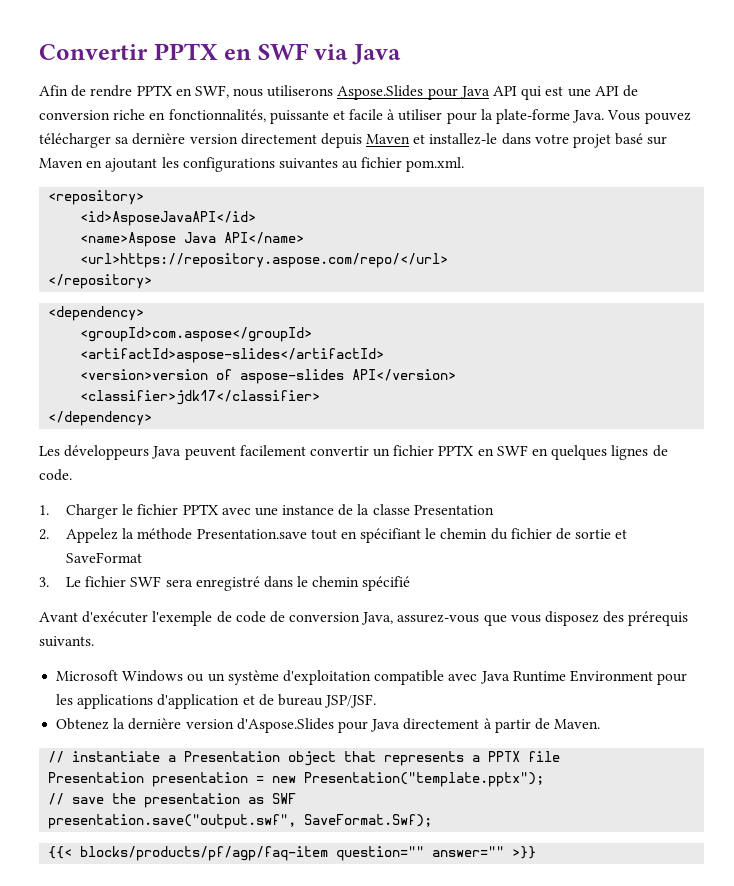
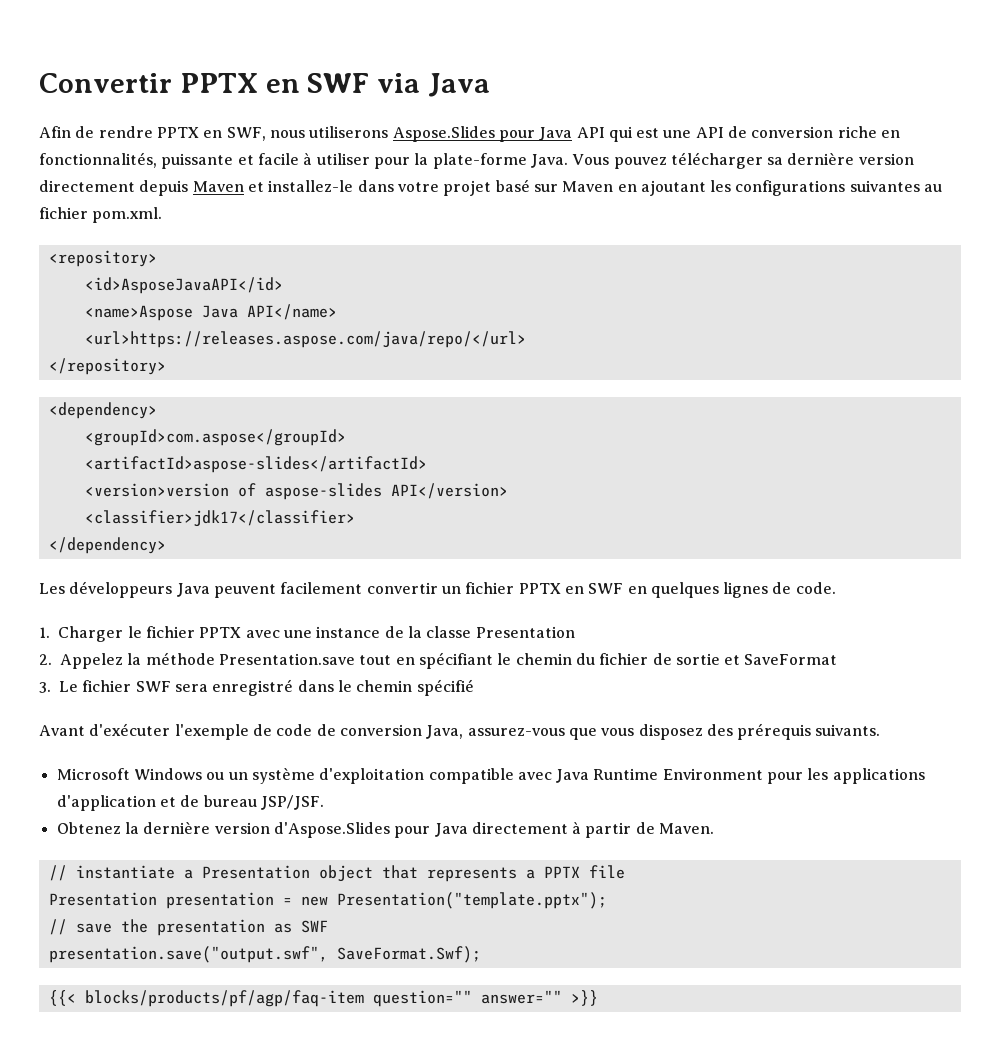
- <url>https://repository.aspose.com/repo/</url>
+ <url>https://releases.aspose.com/java/repo/</url>

